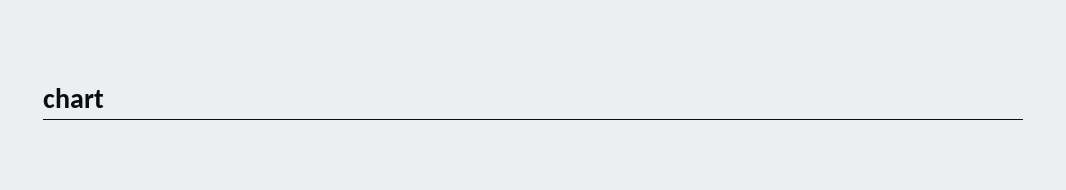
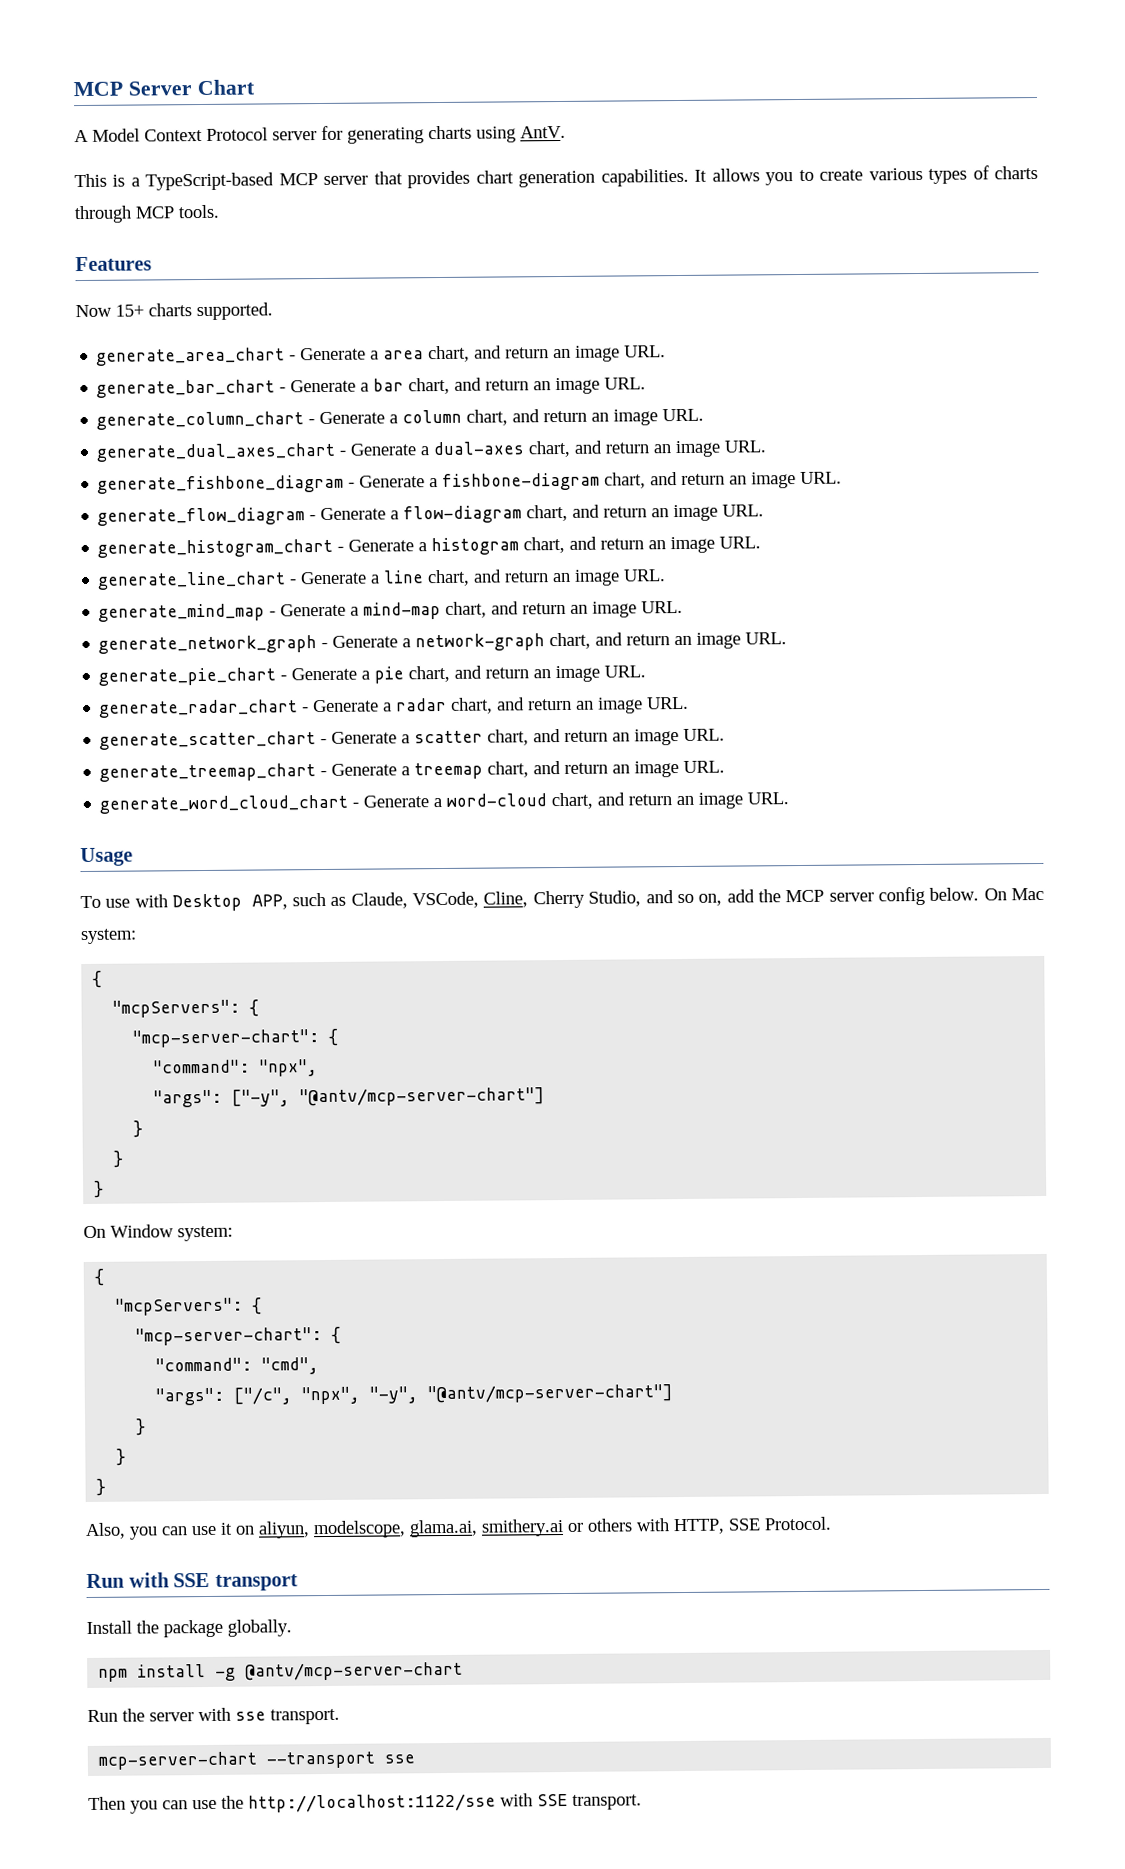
- chart
+ MCP Server Chart
+ A Model Context Protocol server for generating charts using AntV.
+ This is a TypeScript-based MCP server that provides chart generation capabilities. It allows you to create various types of charts through MCP tools.
+ Features
+ Now 15+ charts supported.
+ generate_area_chart - Generate a area chart, and return an image URL.
+ generate_bar_chart - Generate a bar chart, and return an image URL.
+ generate_column_chart - Generate a column chart, and return an image URL.
+ generate_dual_axes_chart - Generate a dual-axes chart, and return an image URL.
+ generate_fishbone_diagram - Generate a fishbone-diagram chart, and return an image URL.
+ generate_flow_diagram - Generate a flow-diagram chart, and return an image URL.
+ generate_histogram_chart - Generate a histogram chart, and return an image URL.
+ generate_line_chart - Generate a line chart, and return an image URL.
+ generate_mind_map - Generate a mind-map chart, and return an image URL.
+ generate_network_graph - Generate a network-graph chart, and return an image URL.
+ generate_pie_chart - Generate a pie chart, and return an image URL.
+ generate_radar_chart - Generate a radar chart, and return an image URL.
+ generate_scatter_chart - Generate a scatter chart, and return an image URL.
+ generate_treemap_chart - Generate a treemap chart, and return an image URL.
+ generate_word_cloud_chart - Generate a word-cloud chart, and return an image URL.
+ Usage
+ To use with Desktop APP, such as Claude, VSCode, Cline, Cherry Studio, and so on, add the MCP server config below. On Mac system:
+ {
+ "mcpServers": {
+ "mcp-server-chart": {
+ "command": "npx",
+ "args": ["-y", "@antv/mcp-server-chart"]
+ }
+ }
+ }
+ On Window system:
+ {
+ "mcpServers": {
+ "mcp-server-chart": {
+ "command": "cmd",
+ "args": ["/c", "npx", "-y", "@antv/mcp-server-chart"]
+ }
+ }
+ }
+ Also, you can use it on aliyun, modelscope, glama.ai, smithery.ai or others with HTTP, SSE Protocol.
+ Run with SSE transport
+ Install the package globally.
+ npm install -g @antv/mcp-server-chart
+ Run the server with sse transport.
+ mcp-server-chart --transport sse
+ Then you can use the http://localhost:1122/sse with SSE transport.

